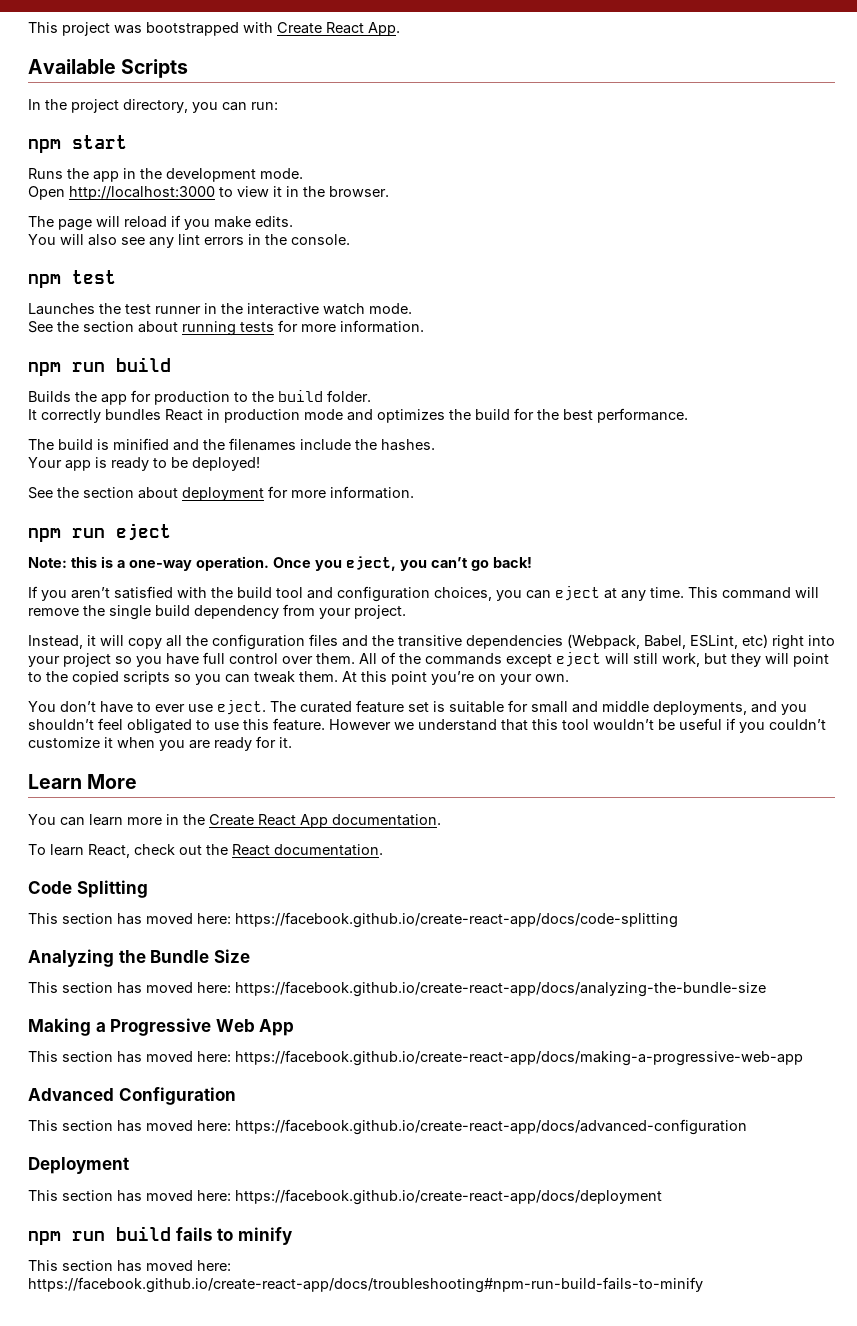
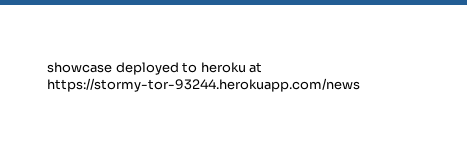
- This project was bootstrapped with Create React App.
- Available Scripts
- In the project directory, you can run:
- npm start
- Runs the app in the development mode.
- Open http://localhost:3000 to view it in the browser.
- The page will reload if you make edits.
- You will also see any lint errors in the console.
- npm test
- Launches the test runner in the interactive watch mode.
- See the section about running tests for more information.
- npm run build
- Builds the app for production to the build folder.
- It correctly bundles React in production mode and optimizes the build for the best performance.
- The build is minified and the filenames include the hashes.
- Your app is ready to be deployed!
- See the section about deployment for more information.
- npm run eject
- Note: this is a one-way operation. Once you eject, you can’t go back!
- If you aren’t satisfied with the build tool and configuration choices, you can eject at any time. This command will remove the single build dependency from your project.
- Instead, it will copy all the configuration files and the transitive dependencies (Webpack, Babel, ESLint, etc) right into your project so you have full control over them. All of the commands except eject will still work, but they will point to the copied scripts so you can tweak them. At this point you’re on your own.
- You don’t have to ever use eject. The curated feature set is suitable for small and middle deployments, and you shouldn’t feel obligated to use this feature. However we understand that this tool wouldn’t be useful if you couldn’t customize it when you are ready for it.
- Learn More
- You can learn more in the Create React App documentation.
- To learn React, check out the React documentation.
- Code Splitting
- This section has moved here: https://facebook.github.io/create-react-app/docs/code-splitting
- Analyzing the Bundle Size
- This section has moved here: https://facebook.github.io/create-react-app/docs/analyzing-the-bundle-size
- Making a Progressive Web App
- This section has moved here: https://facebook.github.io/create-react-app/docs/making-a-progressive-web-app
- Advanced Configuration
- This section has moved here: https://facebook.github.io/create-react-app/docs/advanced-configuration
- Deployment
- This section has moved here: https://facebook.github.io/create-react-app/docs/deployment
- npm run build fails to minify
- This section has moved here: https://facebook.github.io/create-react-app/docs/troubleshooting#npm-run-build-fails-to-minify
+ showcase deployed to heroku at https://stormy-tor-93244.herokuapp.com/news

